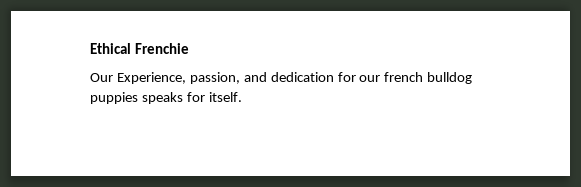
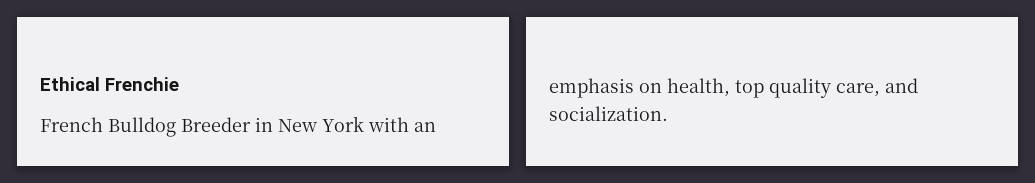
- Our Experience, passion, and dedication for our french bulldog puppies speaks for itself.
+ French Bulldog Breeder in New York with an emphasis on health, top quality care, and socialization.

